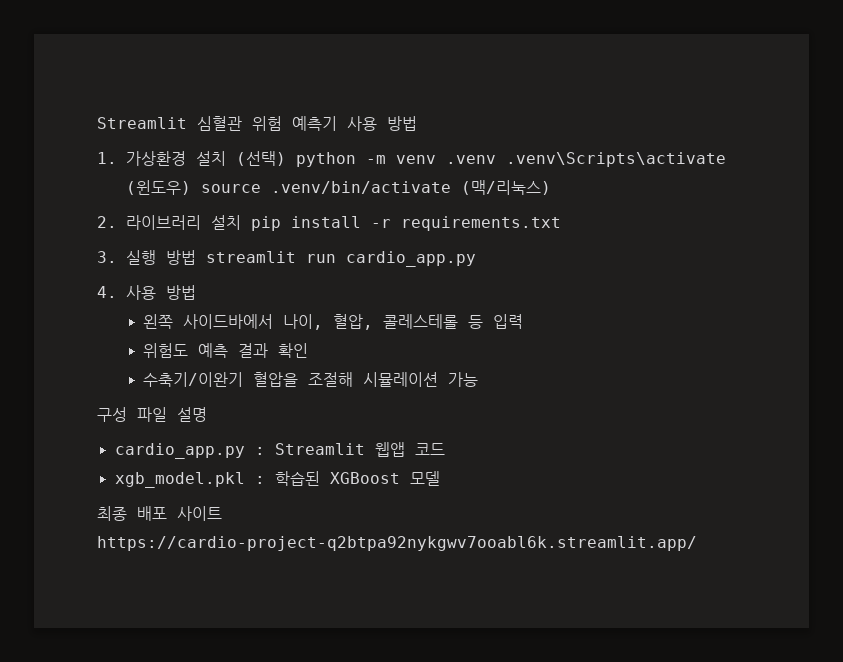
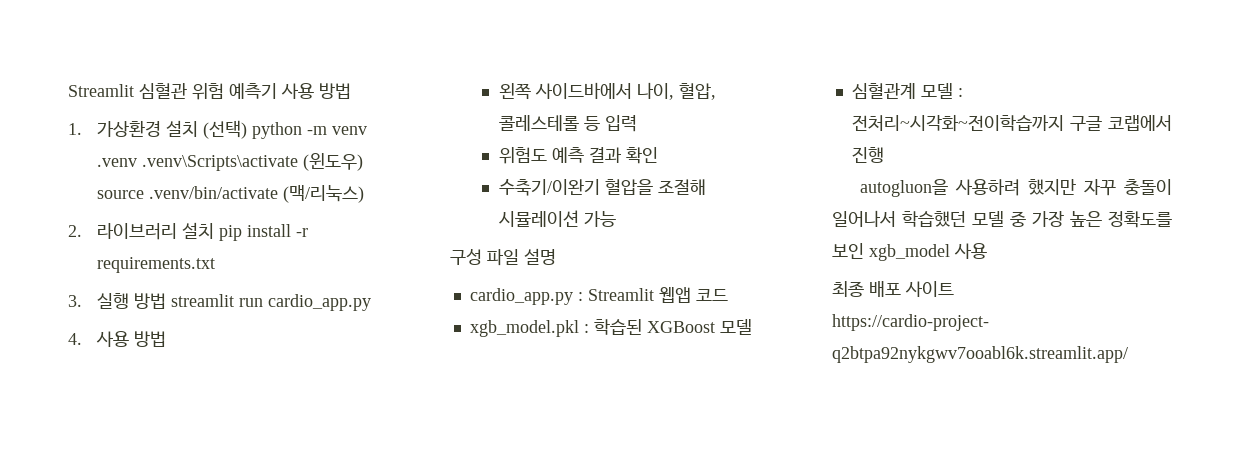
+ 심혈관계 모델 : 전처리~시각화~전이학습까지 구글 코랩에서 진행
+ autogluon을 사용하려 했지만 자꾸 충돌이 일어나서 학습했던 모델 중 가장 높은 정확도를 보인 xgb_model 사용

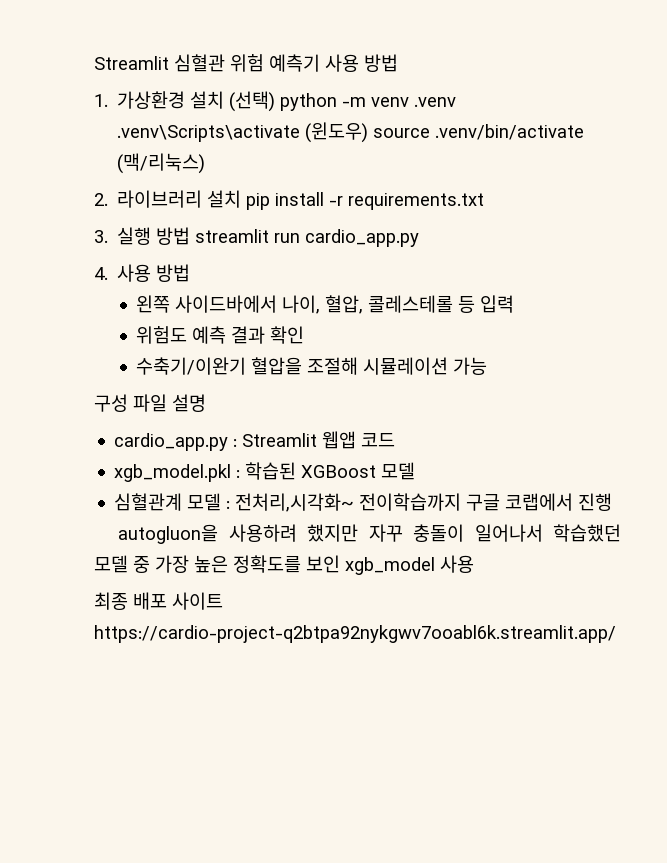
- 심혈관계 모델 : 전처리~시각화~전이학습까지 구글 코랩에서 진행
+ 심혈관계 모델 : 전처리,시각화~ 전이학습까지 구글 코랩에서 진행

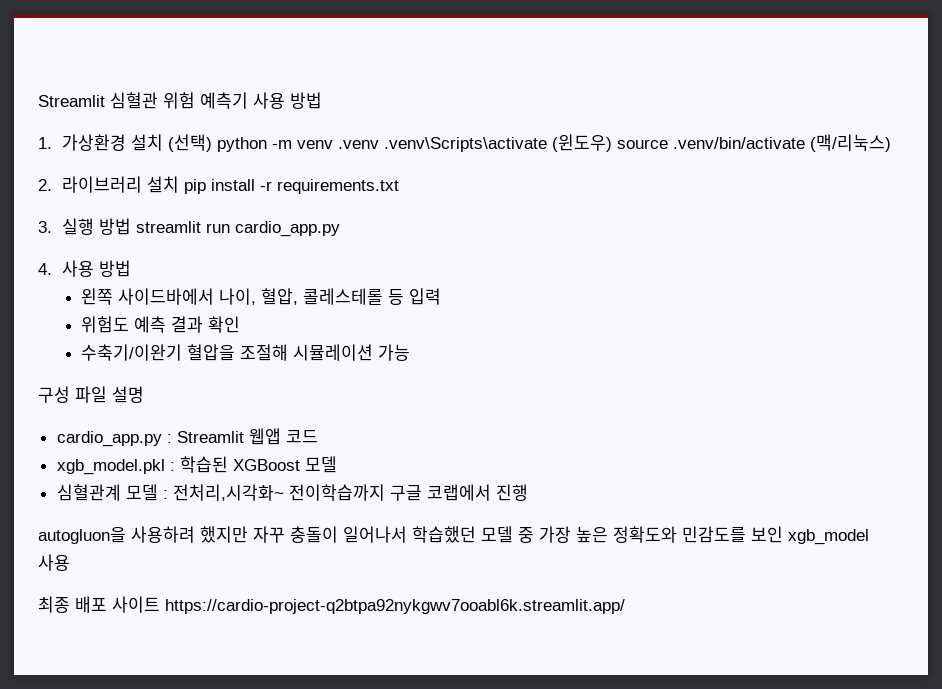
- autogluon을 사용하려 했지만 자꾸 충돌이 일어나서 학습했던 모델 중 가장 높은 정확도를 보인 xgb_model 사용
+ autogluon을 사용하려 했지만 자꾸 충돌이 일어나서 학습했던 모델 중 가장 높은 정확도와 민감도를 보인 xgb_model 사용

